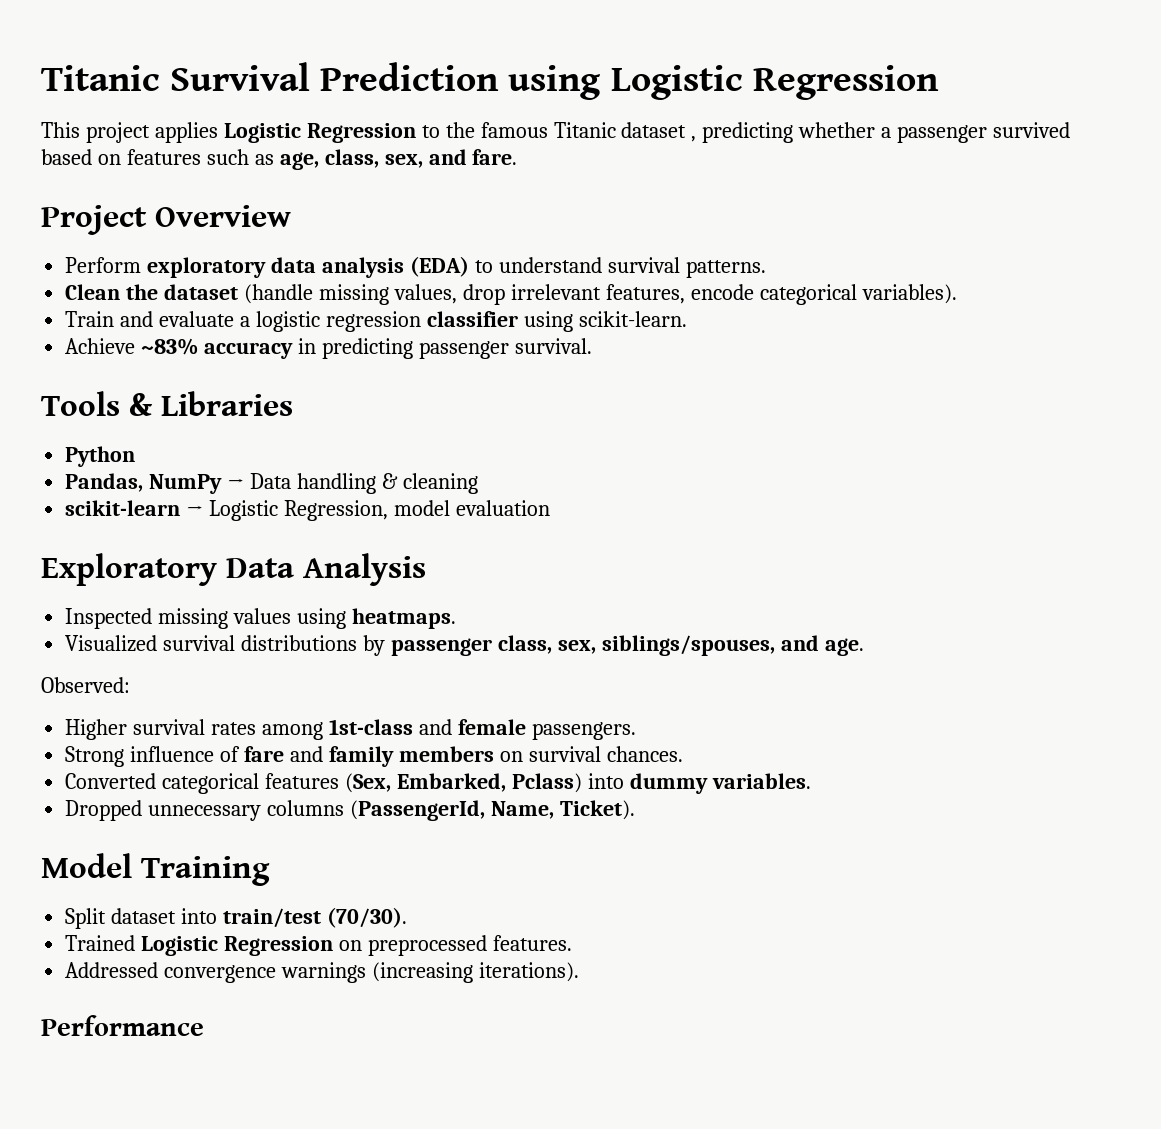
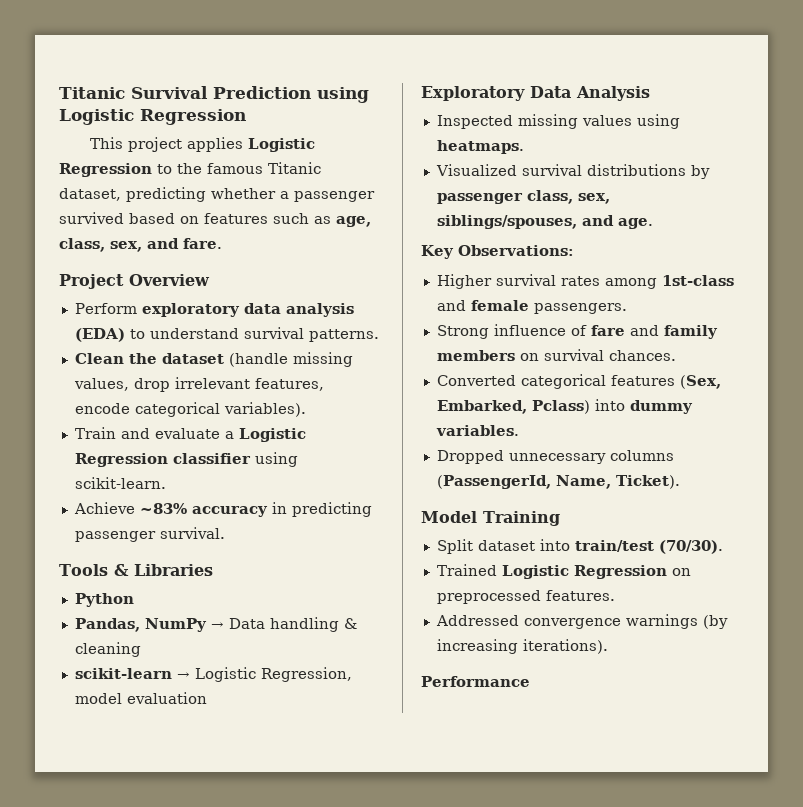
- This project applies Logistic Regression to the famous Titanic dataset , predicting whether a passenger survived based on features such as age, class, sex, and fare.
+ This project applies Logistic Regression to the famous Titanic dataset, predicting whether a passenger survived based on features such as age, class, sex, and fare.
- Train and evaluate a logistic regression classifier using scikit-learn.
+ Train and evaluate a Logistic Regression classifier using scikit-learn.
- Observed:
+ Key Observations:
- Addressed convergence warnings (increasing iterations).
+ Addressed convergence warnings (by increasing iterations).

